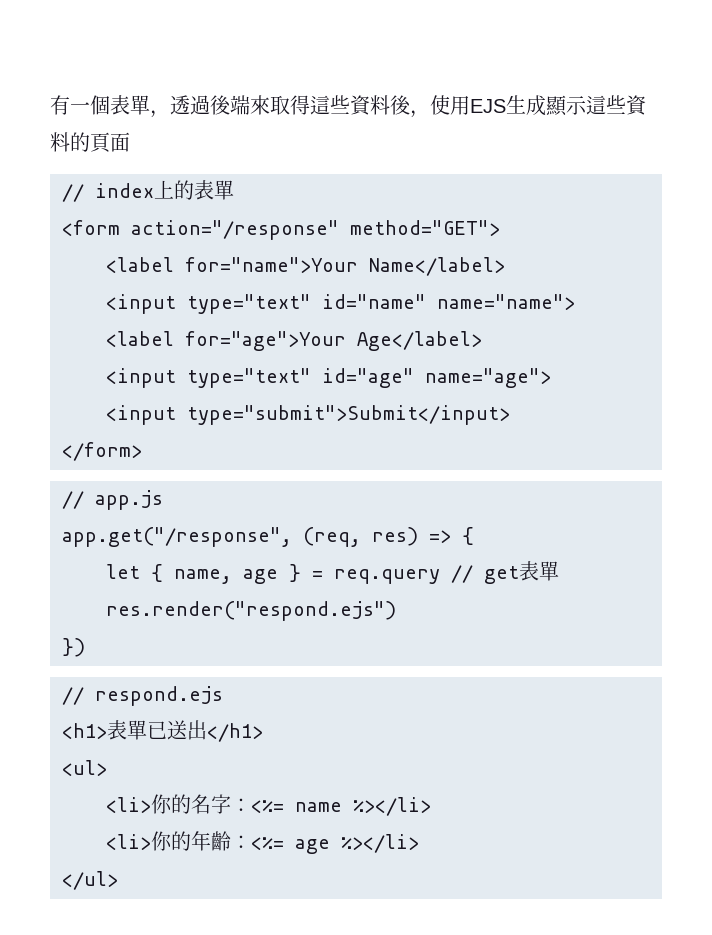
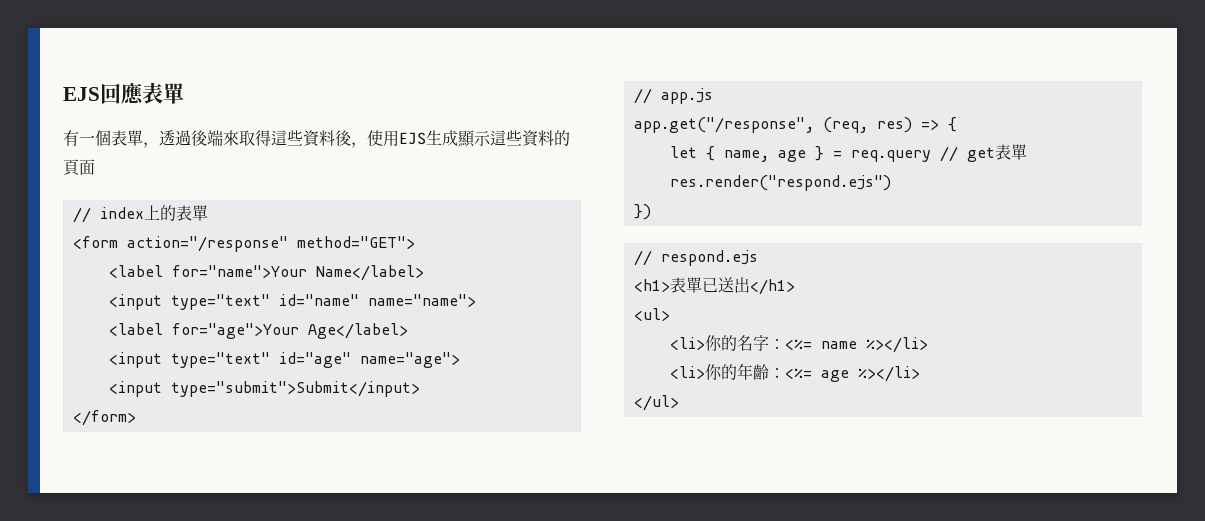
+ EJS回應表單

